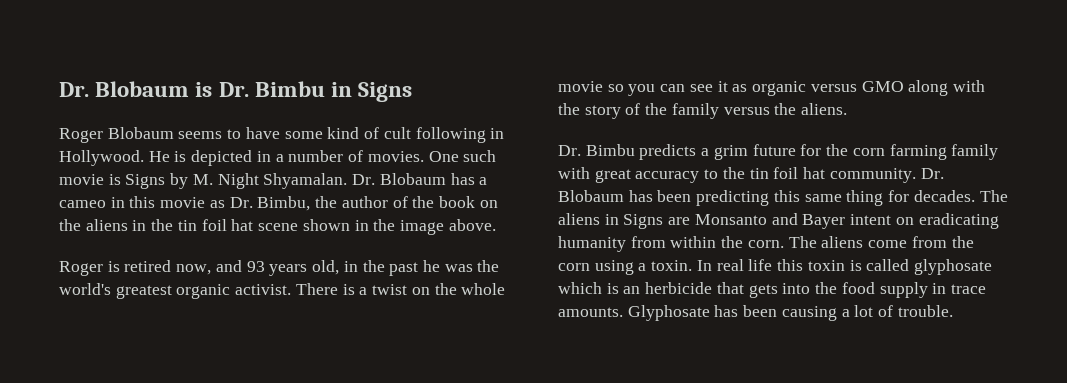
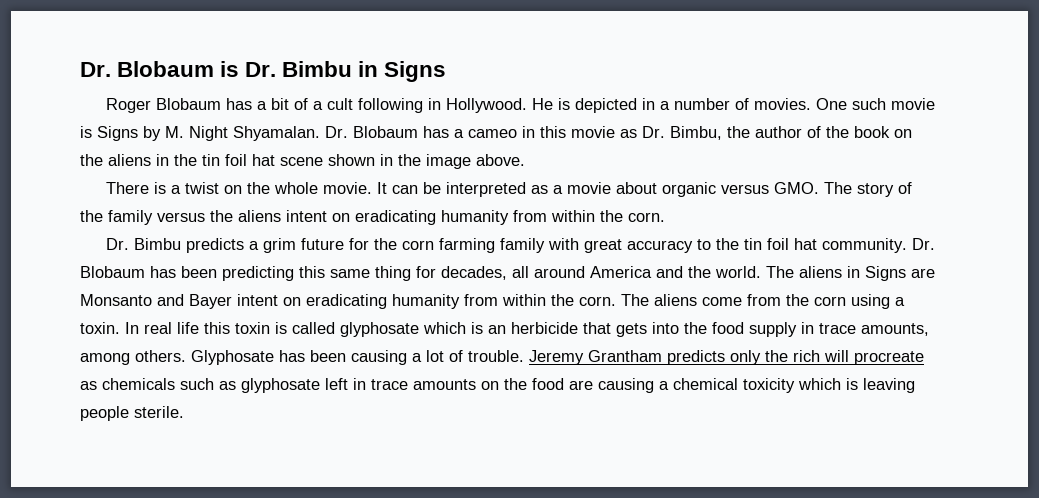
- Roger Blobaum seems to have some kind of cult following in Hollywood.
+ Roger Blobaum has a bit of a cult following in Hollywood.
- Roger is retired now, and 93 years old, in the past he was the world's greatest organic activist. There is a twist on the whole movie so you can see it as organic versus GMO along with the story of the family versus the aliens.
+ There is a twist on the whole movie. It can be interpreted as a movie about organic versus GMO. The story of the family versus the aliens intent on eradicating humanity from within the corn.
- Dr. Blobaum has been predicting this same thing for decades.
+ Dr. Blobaum has been predicting this same thing for decades, all around America and the world.
- In real life this toxin is called glyphosate which is an herbicide that gets into the food supply in trace amounts.
+ In real life this toxin is called glyphosate which is an herbicide that gets into the food supply in trace amounts, among others.
+ Jeremy Grantham predicts only the rich will procreate as chemicals such as glyphosate left in trace amounts on the food are causing a chemical toxicity which is leaving people sterile.

